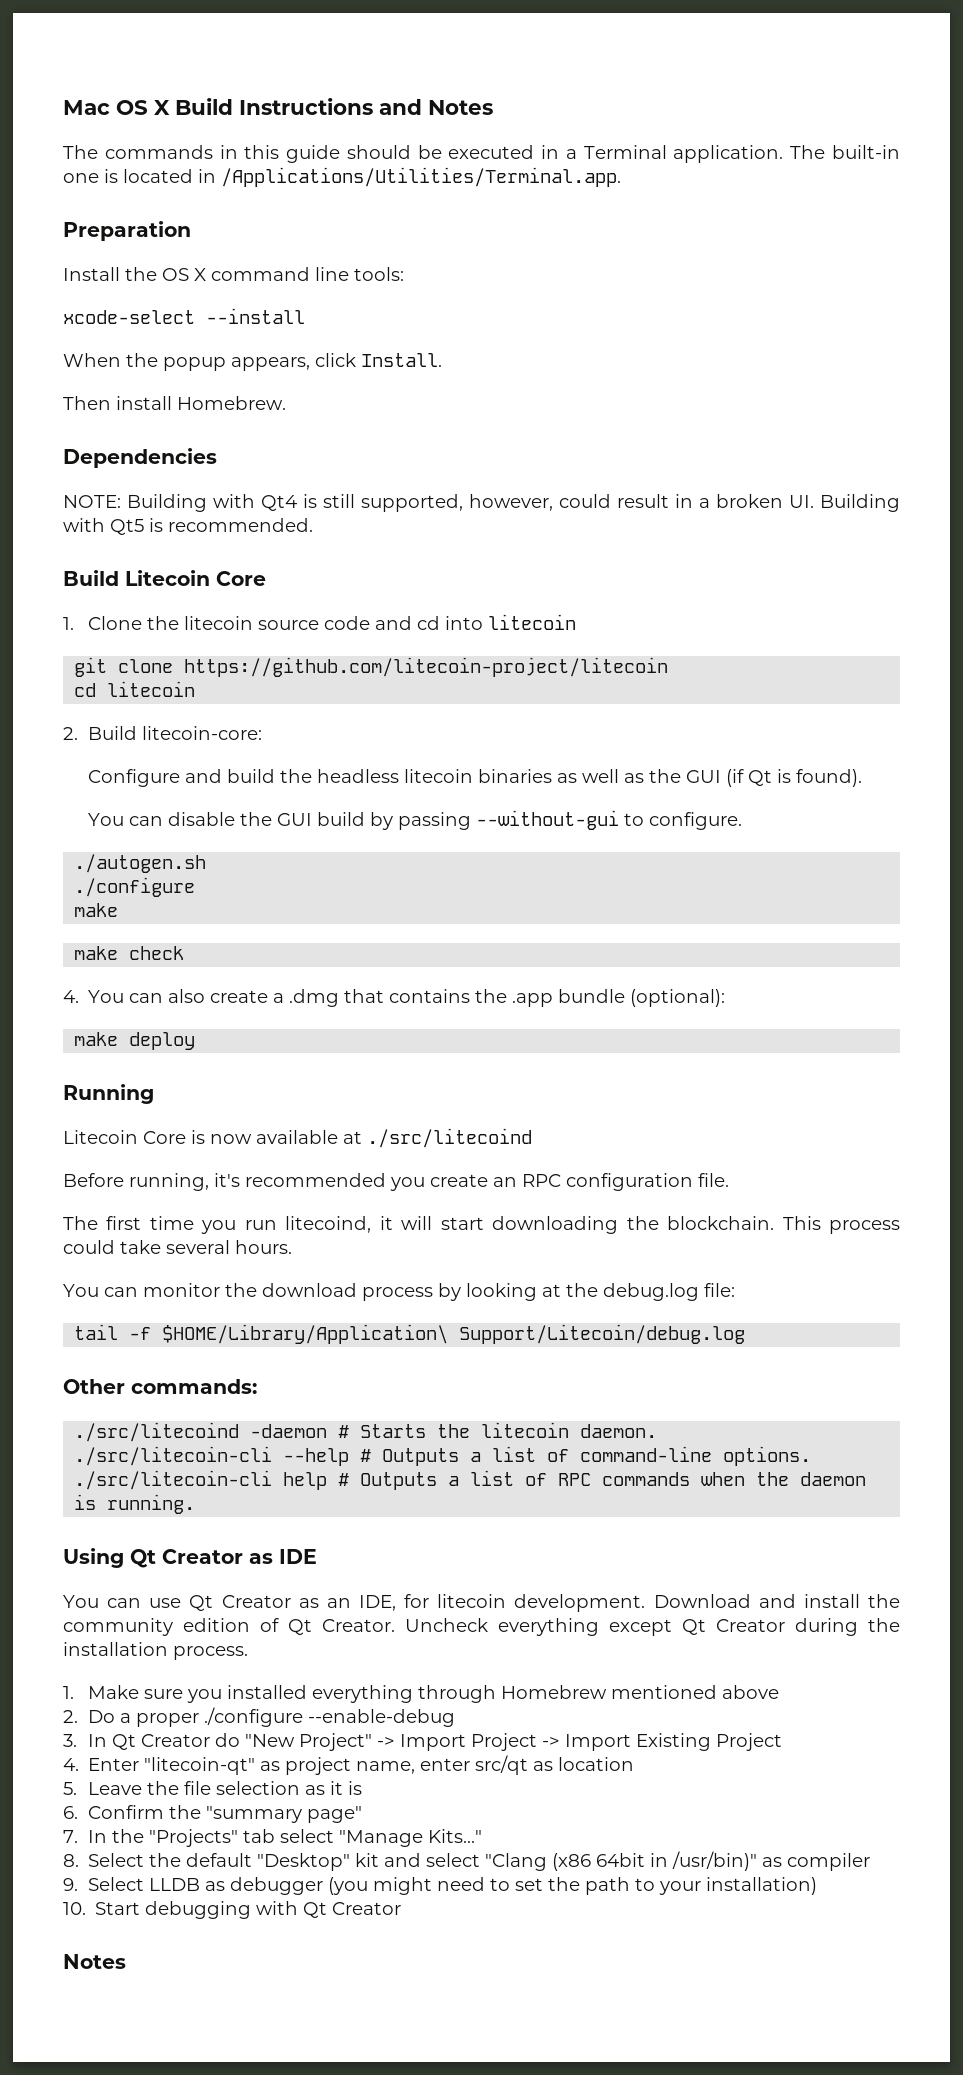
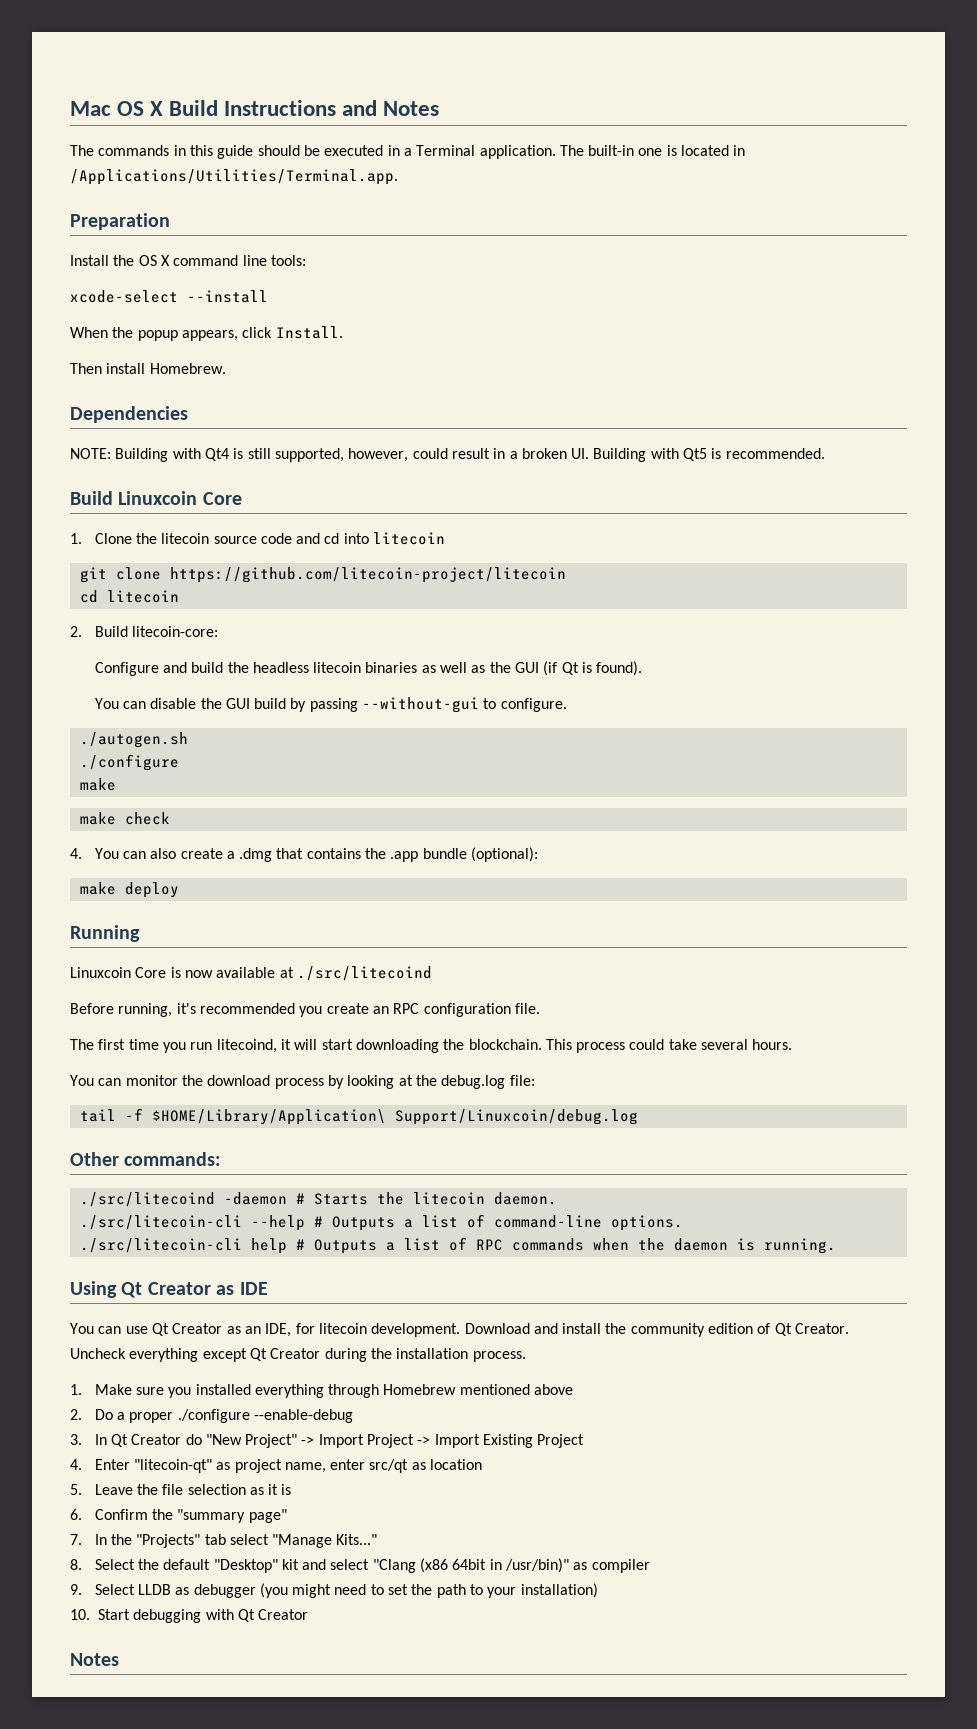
- Build Litecoin Core
+ Build Linuxcoin Core
- Litecoin Core is now available at ./src/litecoind
+ Linuxcoin Core is now available at ./src/litecoind
- tail -f $HOME/Library/Application\ Support/Litecoin/debug.log
+ tail -f $HOME/Library/Application\ Support/Linuxcoin/debug.log

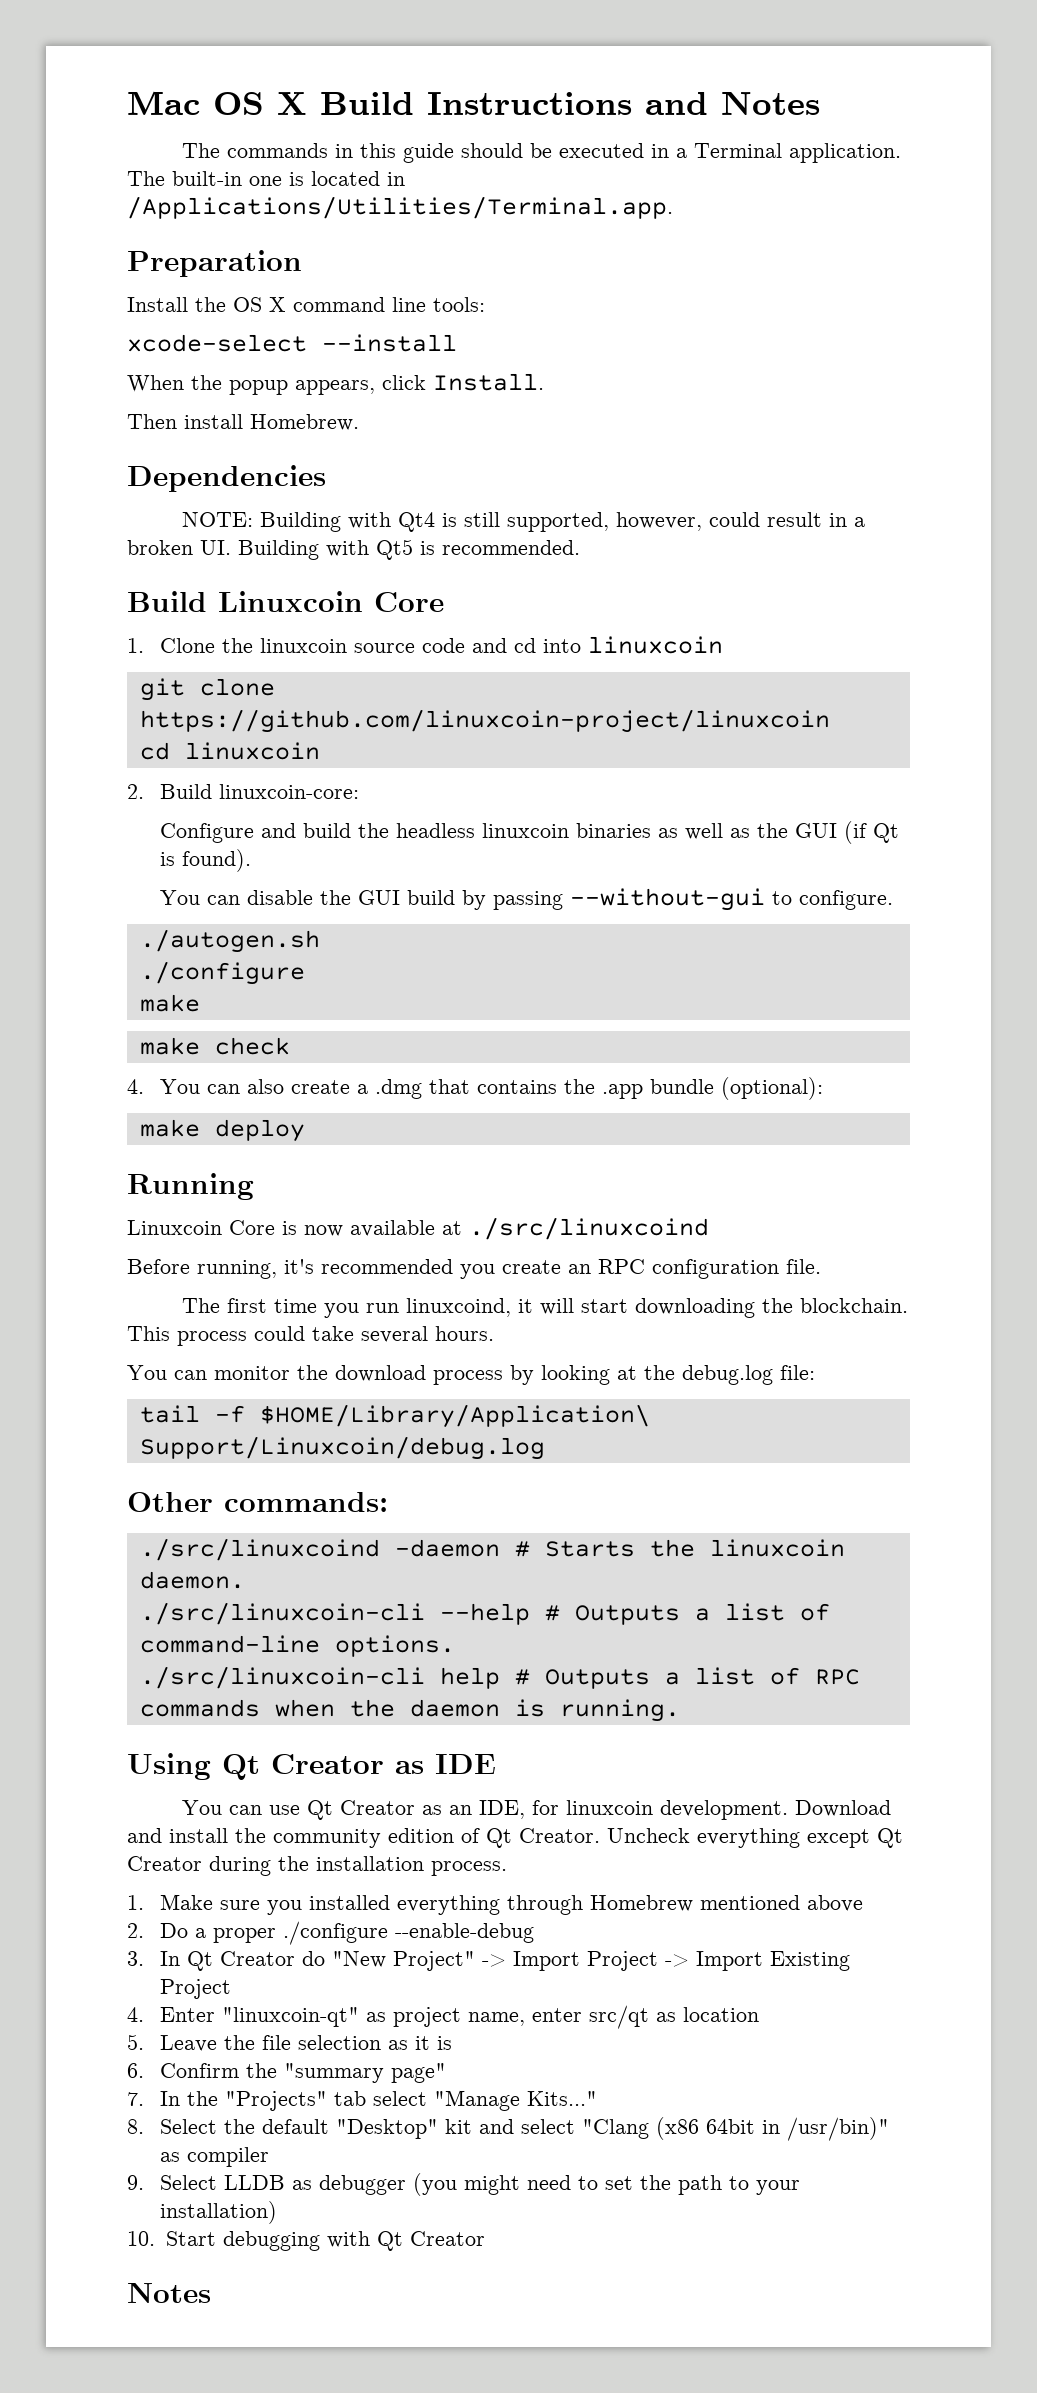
- 1. Clone the litecoin source code and cd into litecoin
+ 1. Clone the linuxcoin source code and cd into linuxcoin
- git clone https://github.com/litecoin-project/litecoin
- cd litecoin
+ git clone https://github.com/linuxcoin-project/linuxcoin
+ cd linuxcoin
- 2. Build litecoin-core:
+ 2. Build linuxcoin-core:
- Configure and build the headless litecoin binaries as well as the GUI (if Qt is found).
+ Configure and build the headless linuxcoin binaries as well as the GUI (if Qt is found).
- Linuxcoin Core is now available at ./src/litecoind
+ Linuxcoin Core is now available at ./src/linuxcoind
- The first time you run litecoind, it will start downloading the blockchain.
+ The first time you run linuxcoind, it will start downloading the blockchain.
- ./src/litecoind -daemon # Starts the litecoin daemon.
+ ./src/linuxcoind -daemon # Starts the linuxcoin daemon.
- ./src/litecoin-cli --help # Outputs a list of command-line options.
+ ./src/linuxcoin-cli --help # Outputs a list of command-line options.
- ./src/litecoin-cli help # Outputs a list of RPC commands when the daemon is running.
+ ./src/linuxcoin-cli help # Outputs a list of RPC commands when the daemon is running.
- You can use Qt Creator as an IDE, for litecoin development.
+ You can use Qt Creator as an IDE, for linuxcoin development.
- 4. Enter "litecoin-qt" as project name, enter src/qt as location
+ 4. Enter "linuxcoin-qt" as project name, enter src/qt as location

